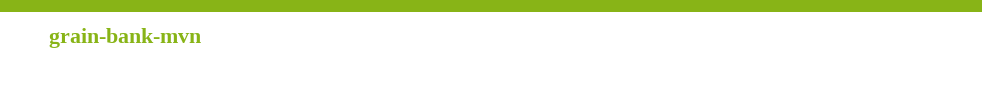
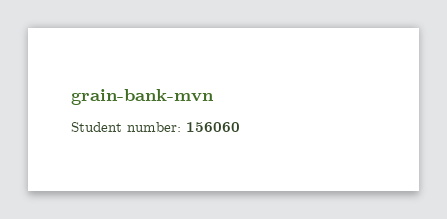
+ Student number: 156060

